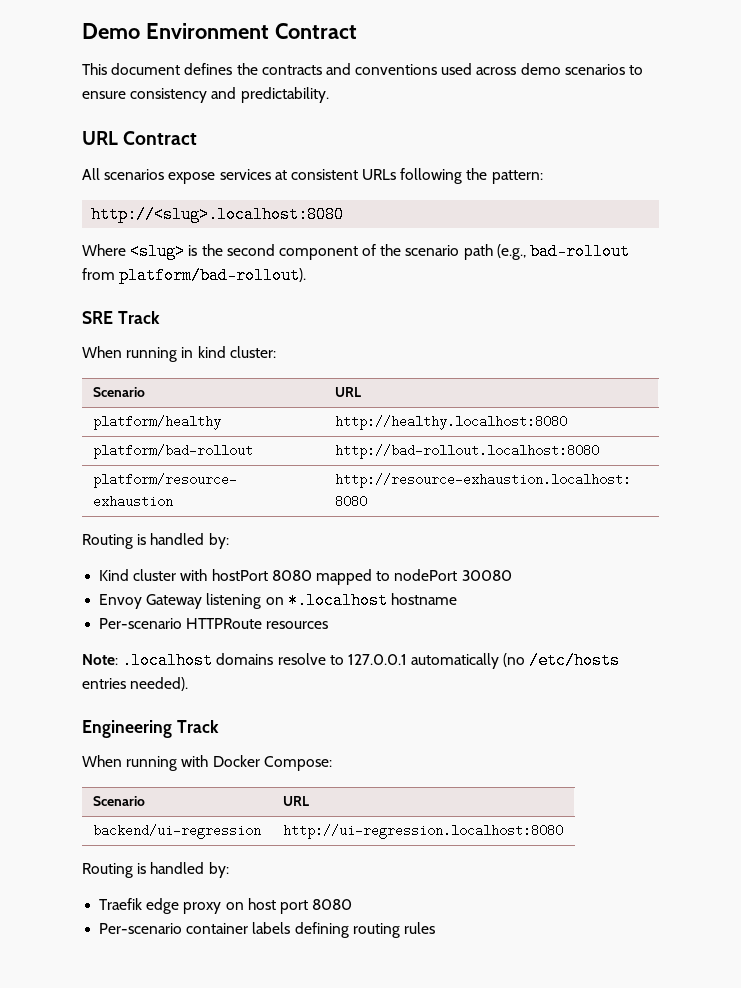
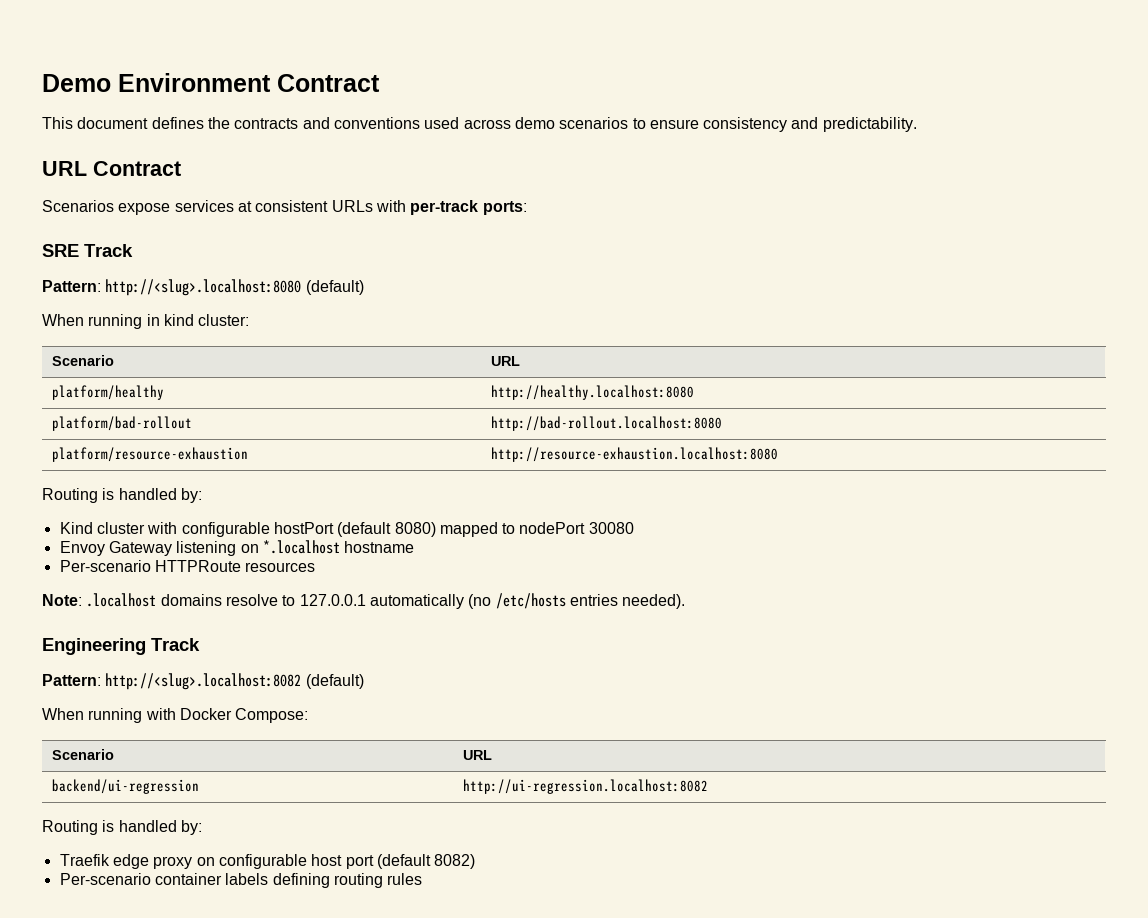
- All scenarios expose services at consistent URLs following the pattern:
- http://<slug>.localhost:8080
- Where <slug> is the second component of the scenario path (e.g., bad-rollout from platform/bad-rollout).
+ Scenarios expose services at consistent URLs with per-track ports:
+ Pattern: http://<slug>.localhost:8080 (default)
- Kind cluster with hostPort 8080 mapped to nodePort 30080
+ Kind cluster with configurable hostPort (default 8080) mapped to nodePort 30080
+ Pattern: http://<slug>.localhost:8082 (default)
- backend/ui-regression | http://ui-regression.localhost:8080
+ backend/ui-regression | http://ui-regression.localhost:8082
- Traefik edge proxy on host port 8080
+ Traefik edge proxy on configurable host port (default 8082)

